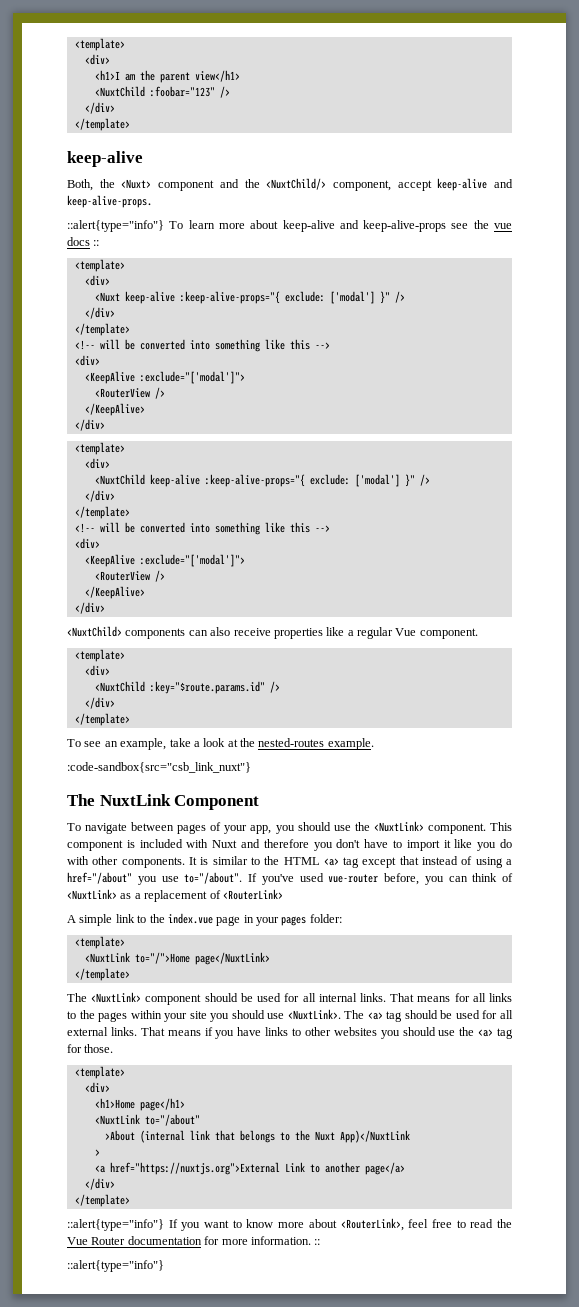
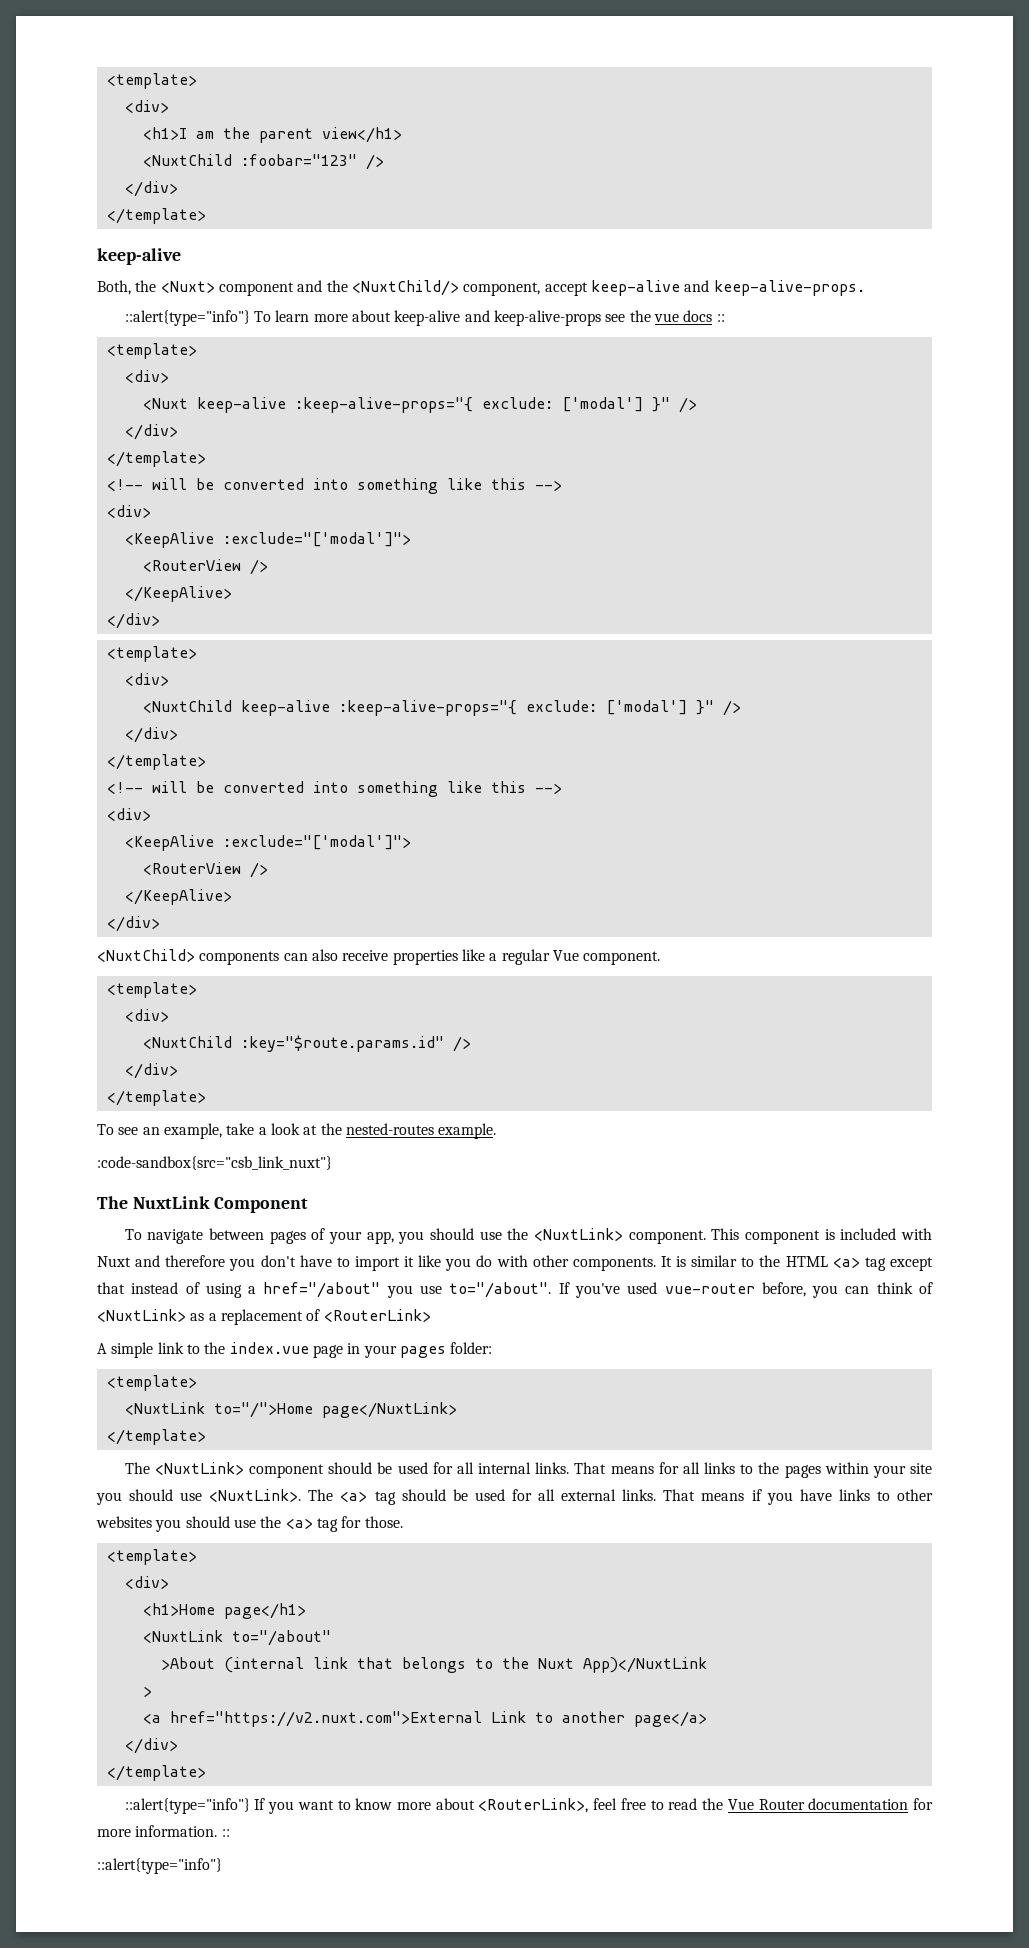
- <a href="https://nuxtjs.org">External Link to another page</a>
+ <a href="https://v2.nuxt.com">External Link to another page</a>

